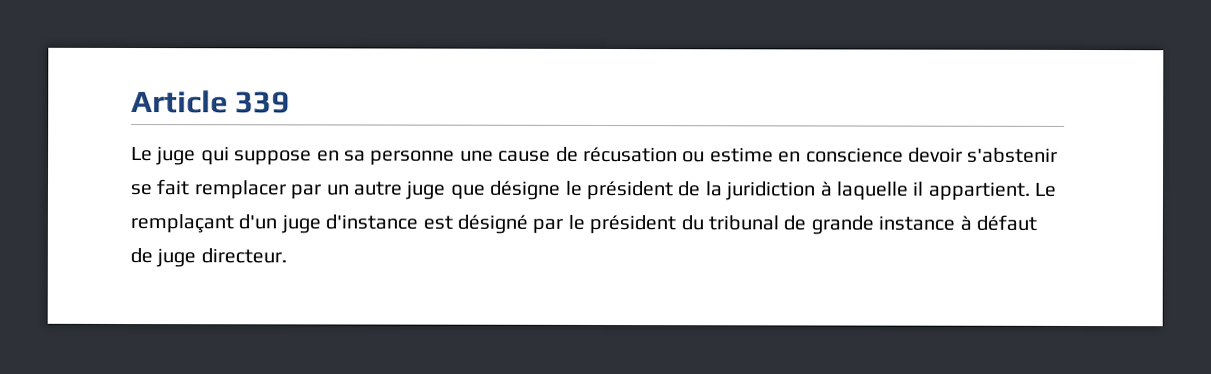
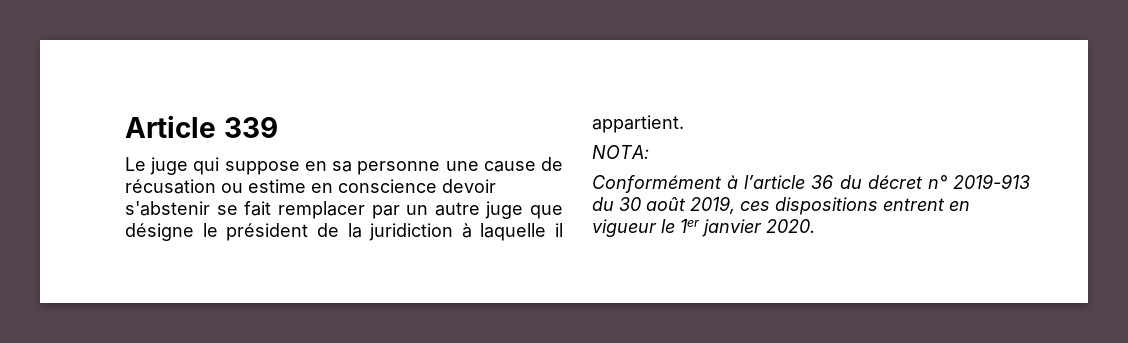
- Le juge qui suppose en sa personne une cause de récusation ou estime en conscience devoir s'abstenir se fait remplacer par un autre juge que désigne le président de la juridiction à laquelle il appartient. Le remplaçant d'un juge d'instance est désigné par le président du tribunal de grande instance à défaut de juge directeur.
+ Le juge qui suppose en sa personne une cause de récusation ou estime en conscience devoir s'abstenir se fait remplacer par un autre juge que désigne le président de la juridiction à laquelle il appartient.
+ NOTA:
+ Conformément à l’article 36 du décret n° 2019-913 du 30 août 2019, ces dispositions entrent en vigueur le 1er janvier 2020.

